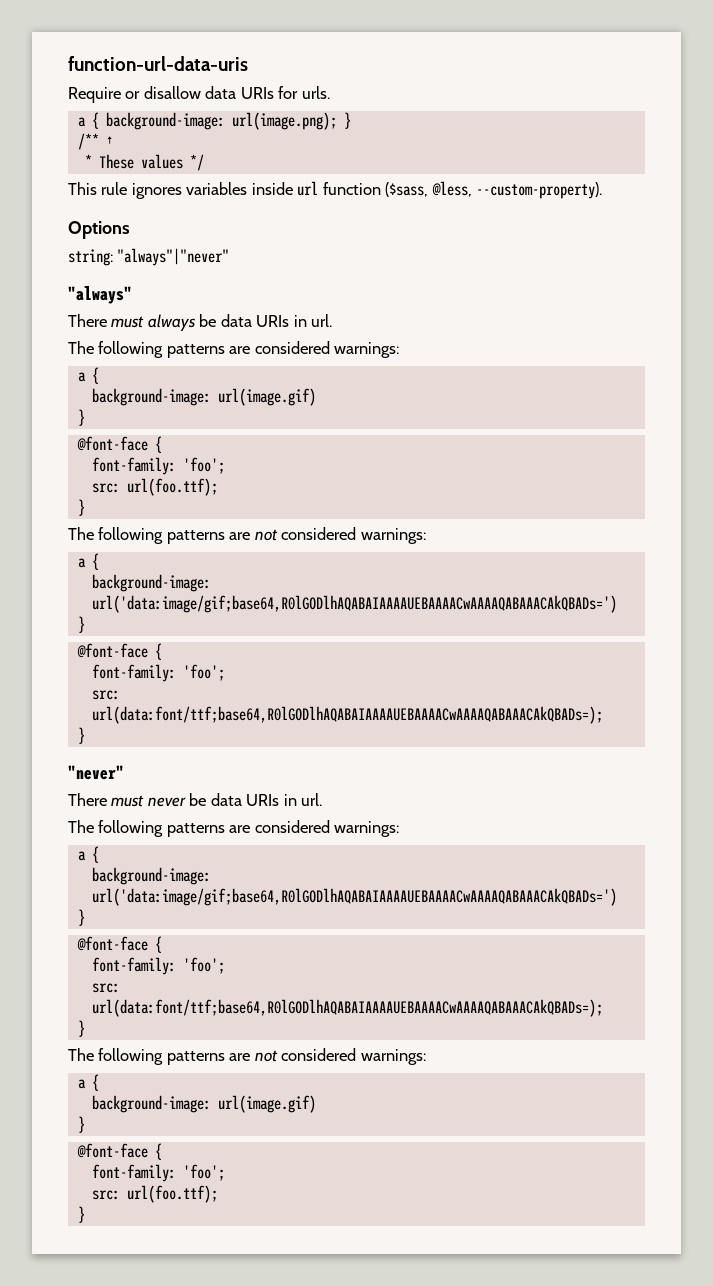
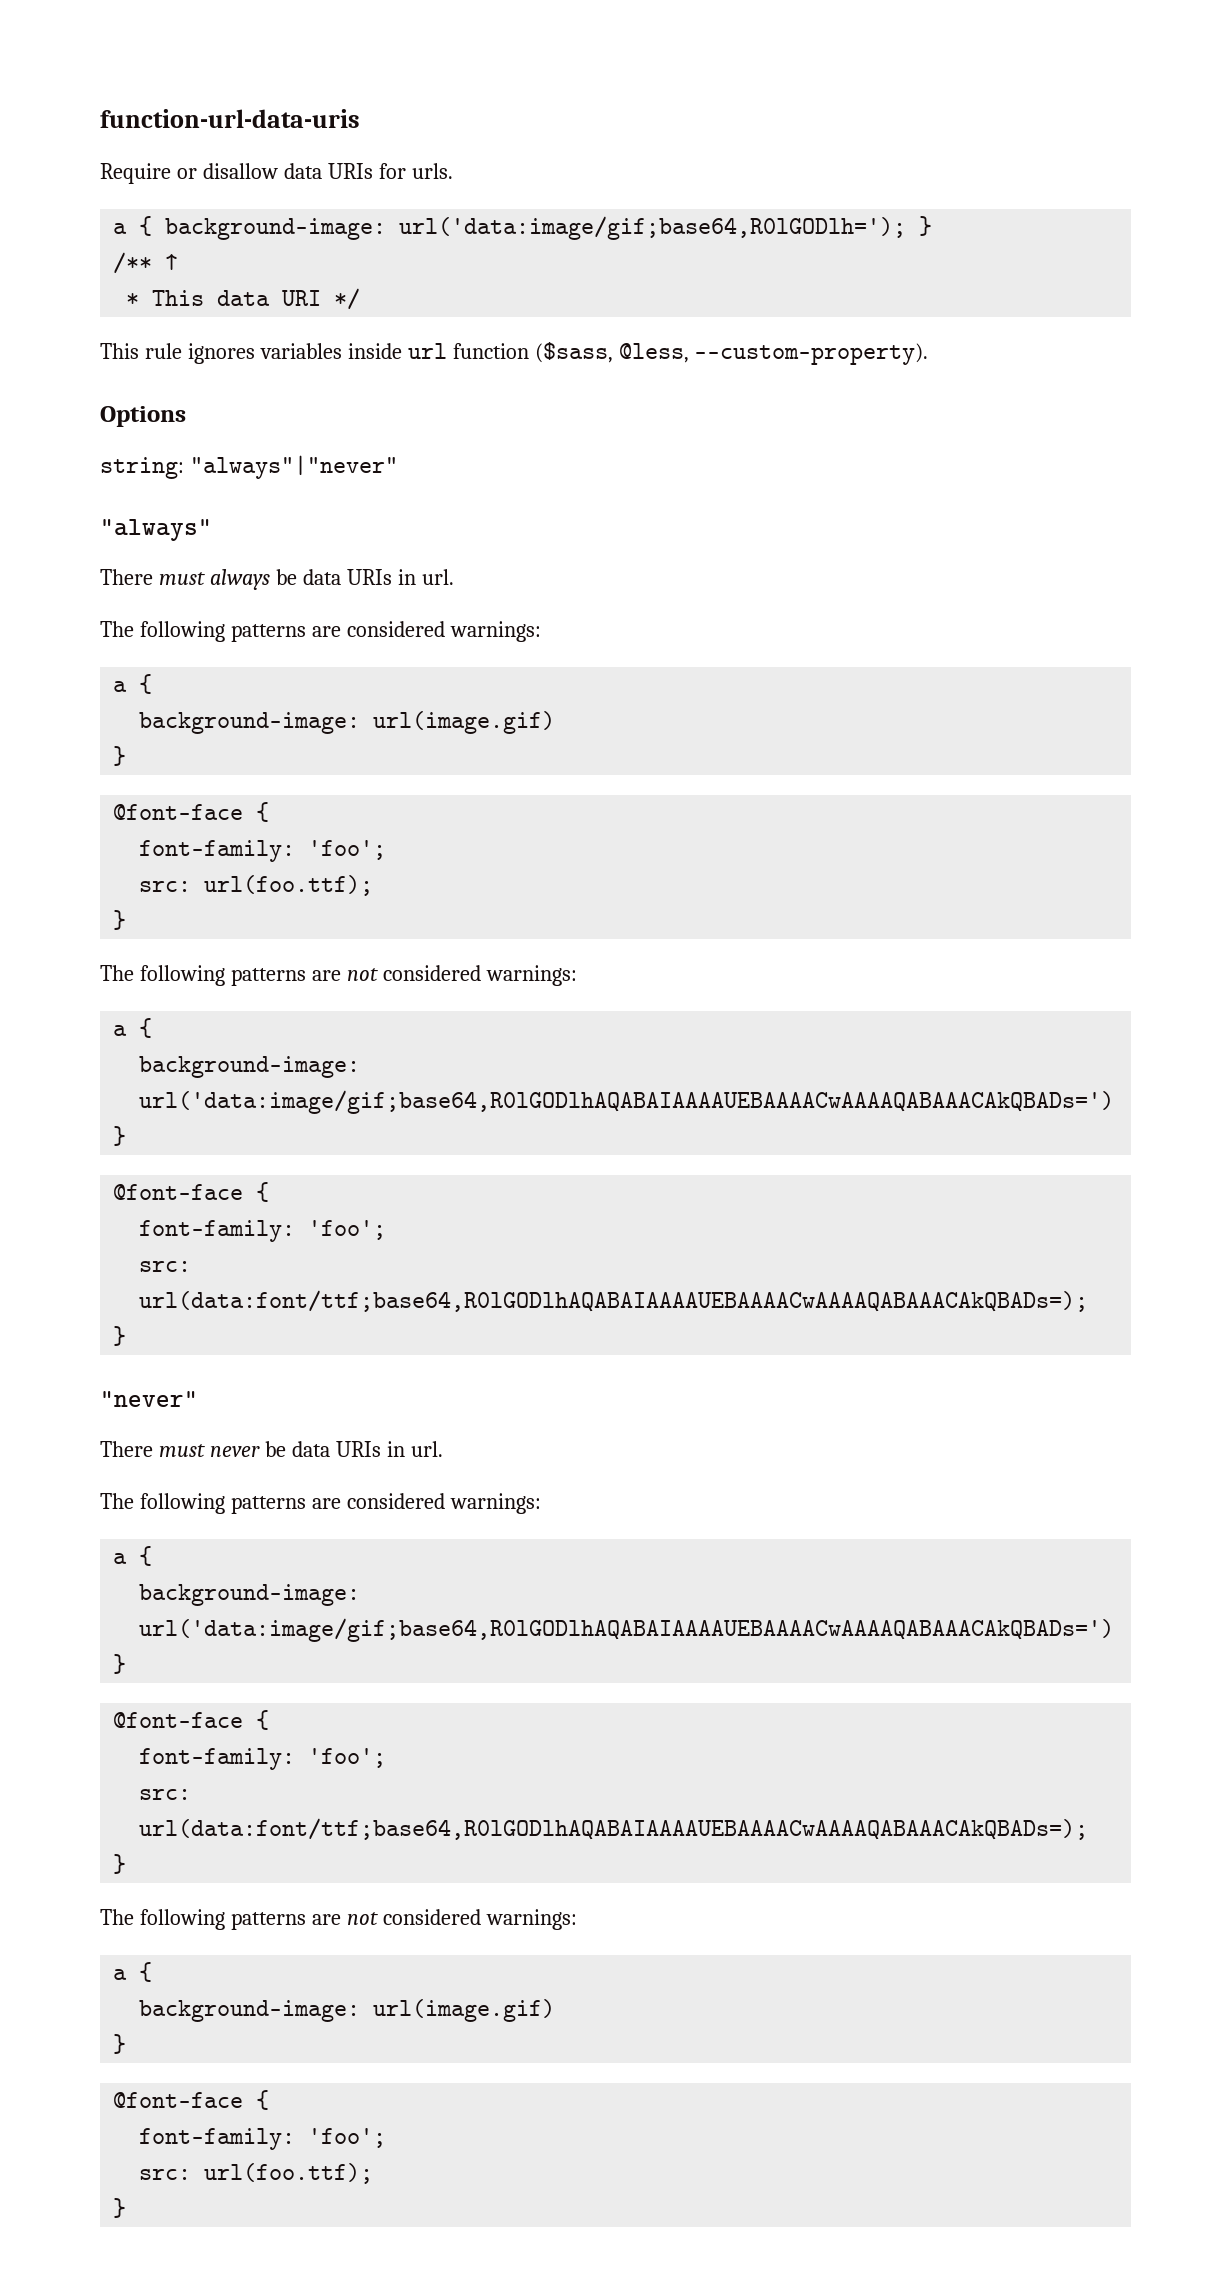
- a { background-image: url(image.png); }
+ a { background-image: url('data:image/gif;base64,R0lGODlh='); }
- * These values */
+ * This data URI */

